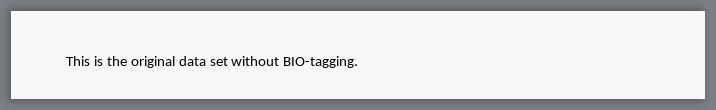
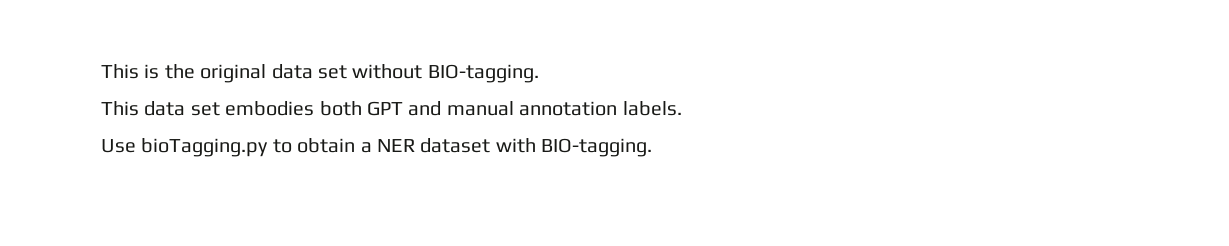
+ This data set embodies both GPT and manual annotation labels.
+ Use bioTagging.py to obtain a NER dataset with BIO-tagging.

